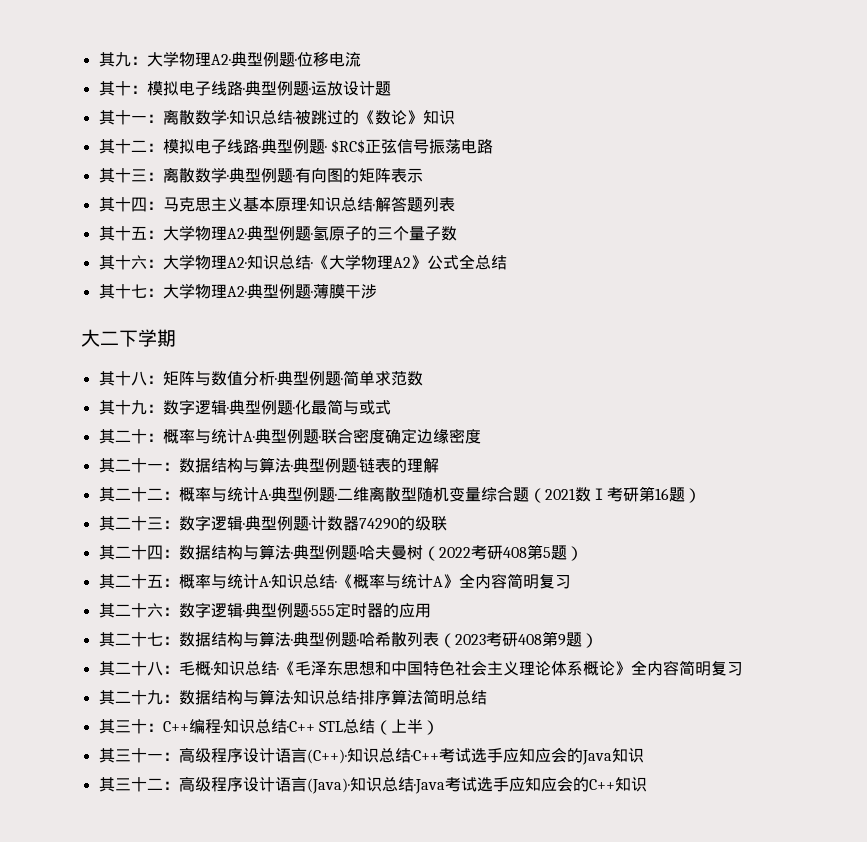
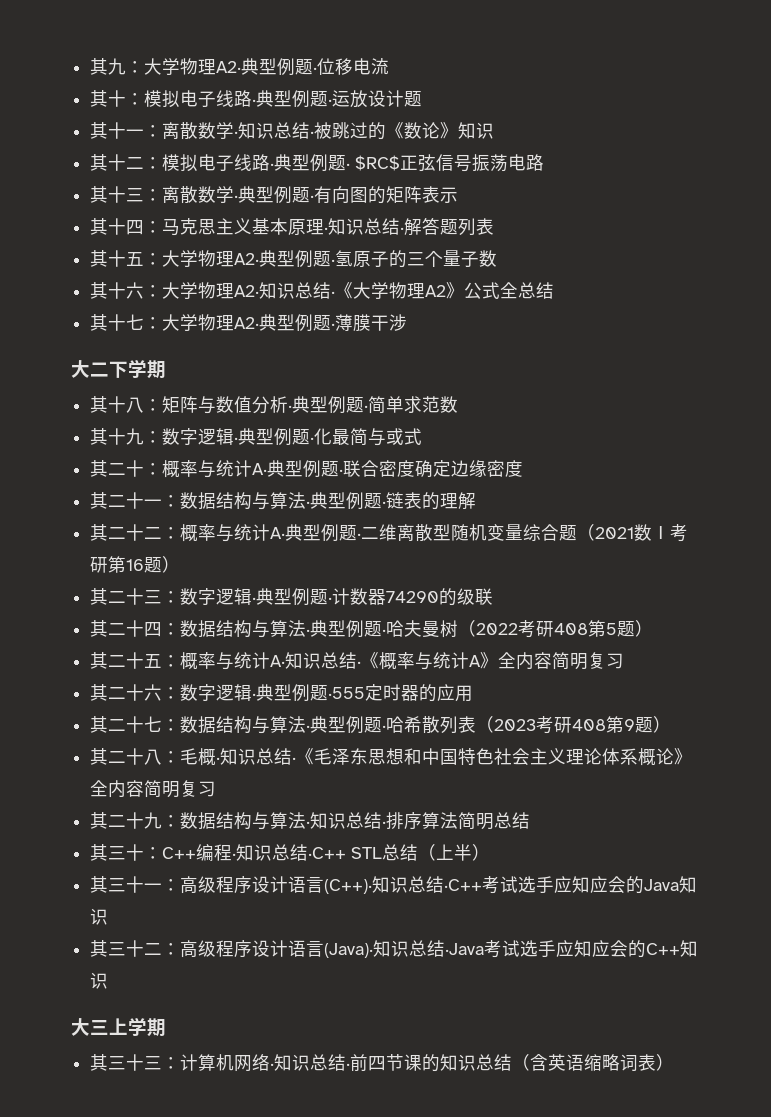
+ 大三上学期
+ 其三十三：计算机网络·知识总结·前四节课的知识总结（含英语缩略词表）

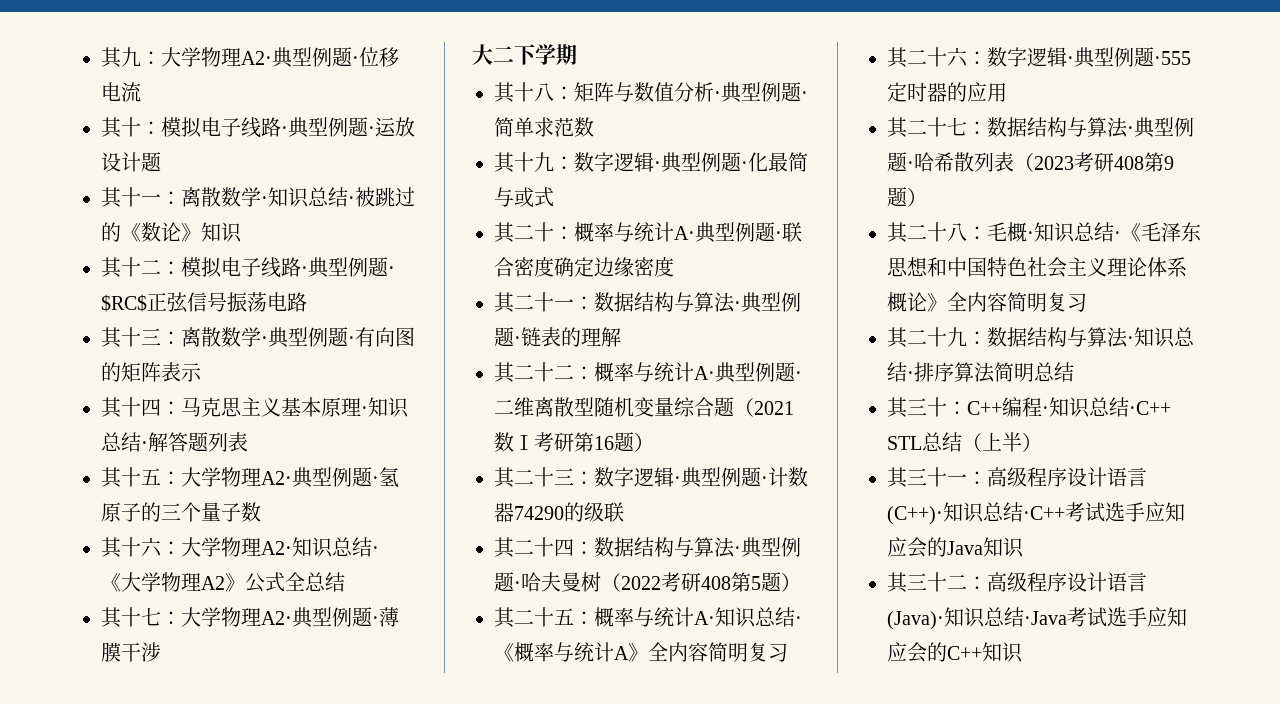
- 大三上学期
- 其三十三：计算机网络·知识总结·前四节课的知识总结（含英语缩略词表）

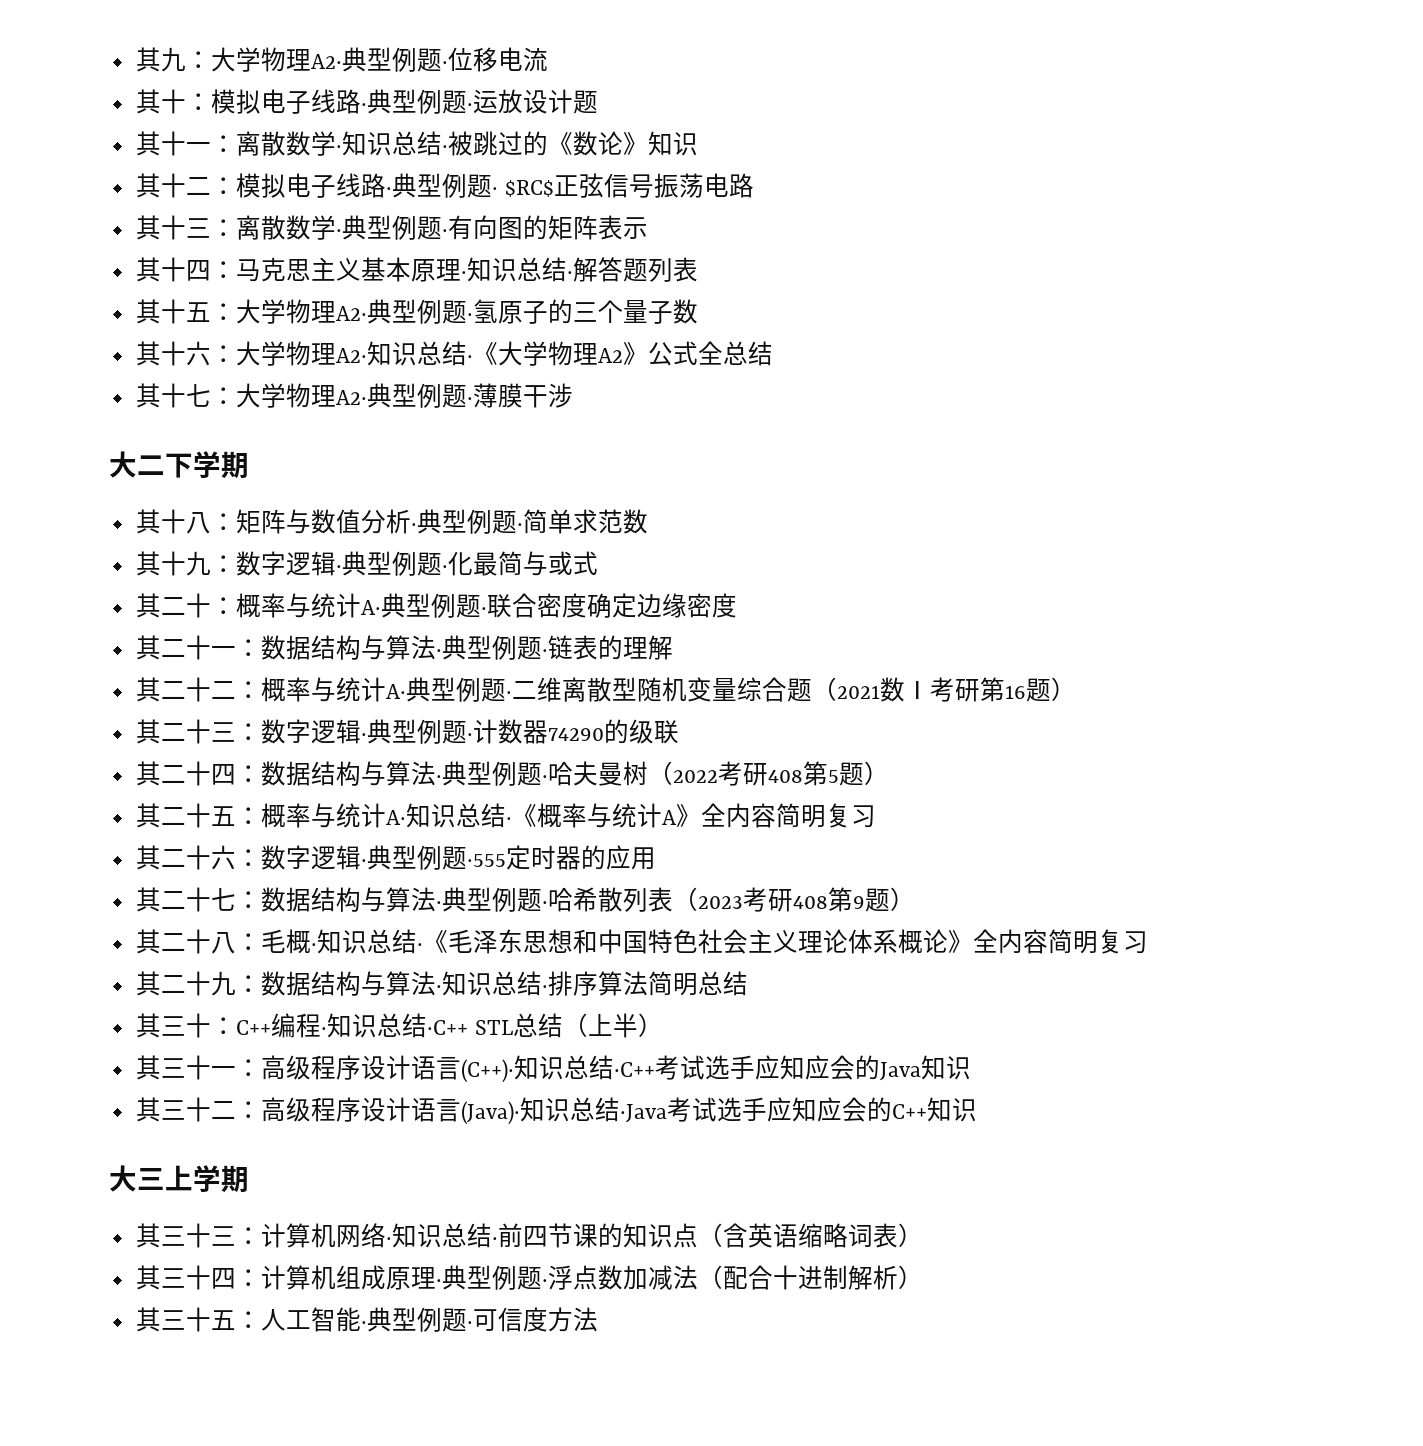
+ 大三上学期
+ 其三十三：计算机网络·知识总结·前四节课的知识点（含英语缩略词表）
+ 其三十四：计算机组成原理·典型例题·浮点数加减法（配合十进制解析）
+ 其三十五：人工智能·典型例题·可信度方法

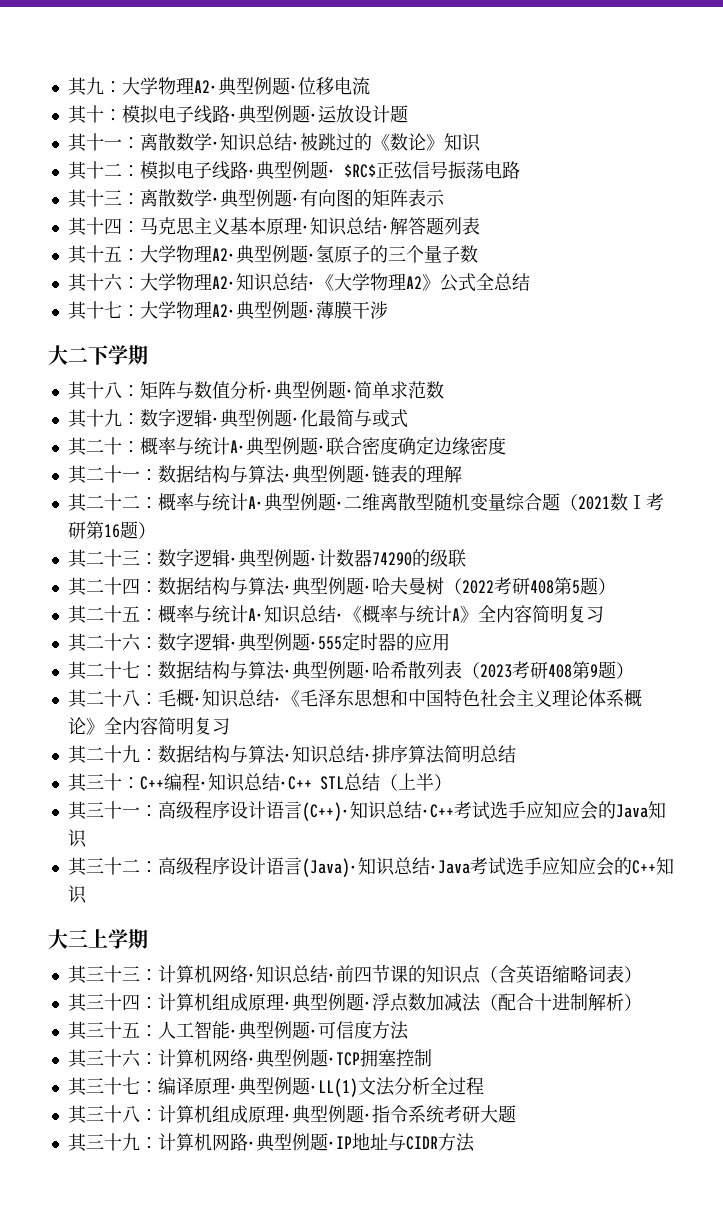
+ 其三十六：计算机网络·典型例题·TCP拥塞控制
+ 其三十七：编译原理·典型例题·LL(1)文法分析全过程
+ 其三十八：计算机组成原理·典型例题·指令系统考研大题
+ 其三十九：计算机网路·典型例题·IP地址与CIDR方法

